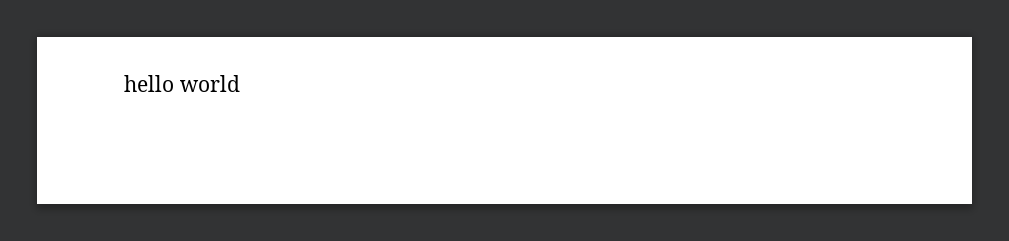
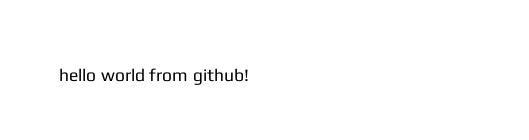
- hello world
+ hello world from github!

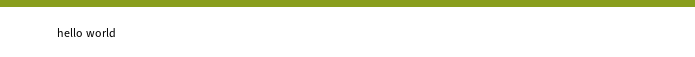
- hello world from github!
+ hello world

